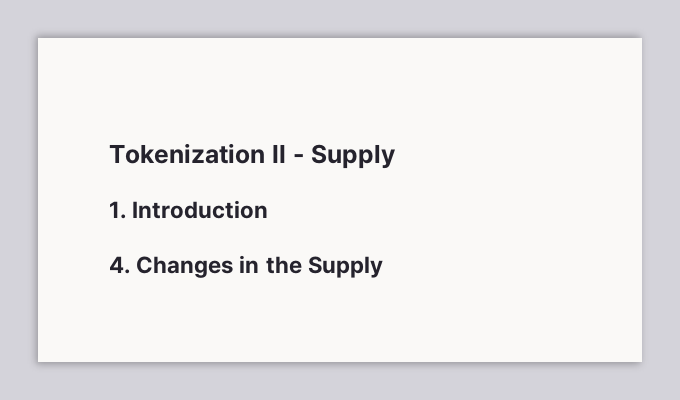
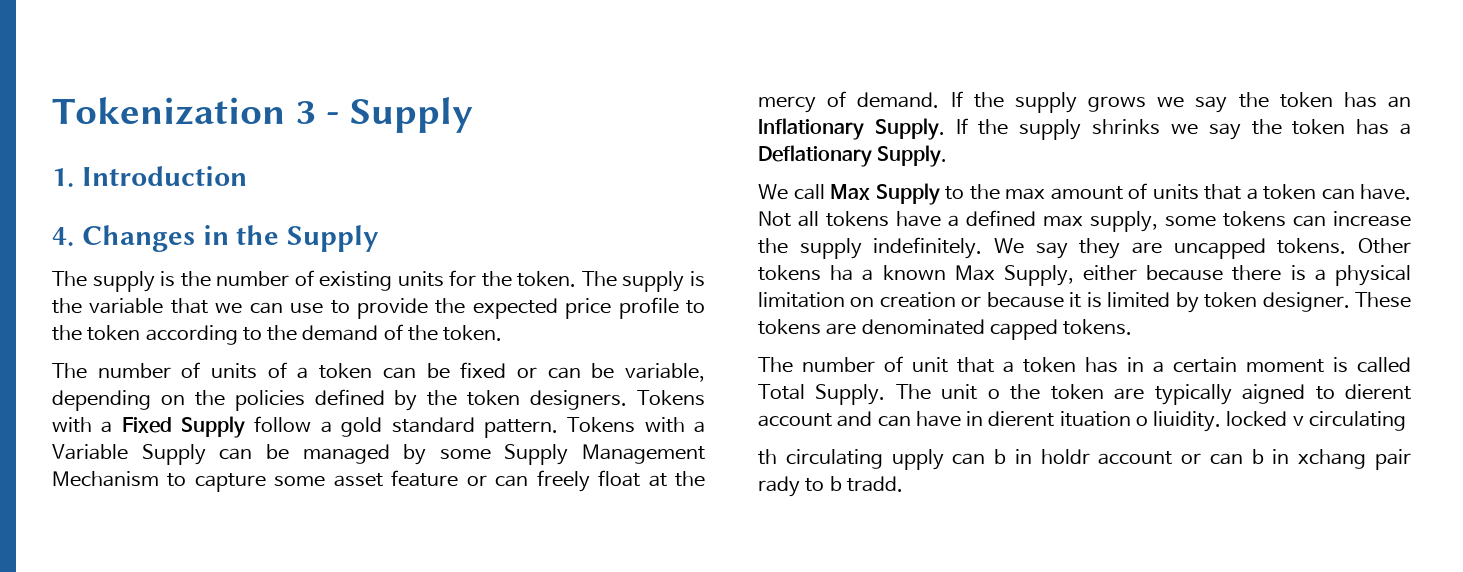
- Tokenization II - Supply
+ Tokenization 3 - Supply
+ The supply is the number of existing units for the token. The supply is the variable that we can use to provide the expected price profile to the token according to the demand of the token.
+ The number of units of a token can be fixed or can be variable, depending on the policies defined by the token designers. Tokens with a Fixed Supply follow a gold standard pattern. Tokens with a Variable Supply can be managed by some Supply Management Mechanism to capture some asset feature or can freely float at the mercy of demand. If the supply grows we say the token has an Inflationary Supply. If the supply shrinks we say the token has a Deflationary Supply.
+ We call Max Supply to the max amount of units that a token can have. Not all tokens have a defined max supply, some tokens can increase the supply indefinitely. We say they are uncapped tokens. Other tokens ha a known Max Supply, either because there is a physical limitation on creation or because it is limited by token designer. These tokens are denominated capped tokens.
+ The number of unit that a token has in a certain moment is called Total Supply. The unit o the token are typically aigned to dierent account and can have in dierent ituation o liuidity. locked v circulating
+ th circulating upply can b in holdr account or can b in xchang pair rady to b tradd.

